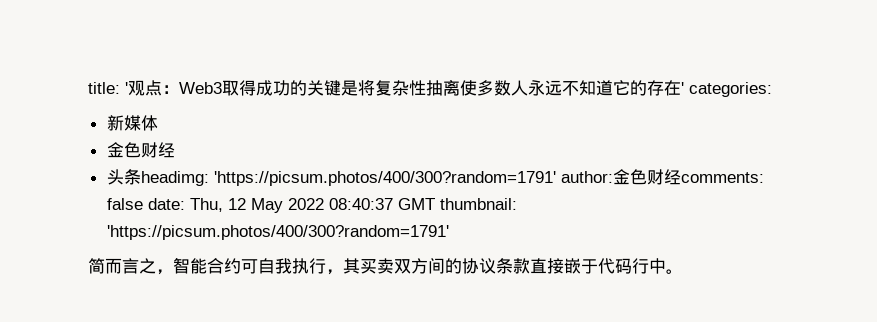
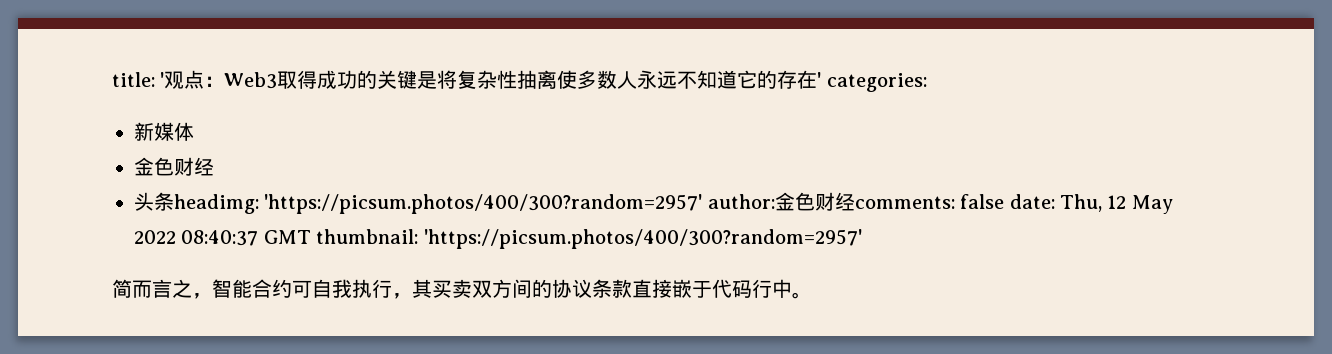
- 头条headimg: 'https://picsum.photos/400/300?random=1791' author:金色财经comments: false date: Thu, 12 May 2022 08:40:37 GMT thumbnail: 'https://picsum.photos/400/300?random=1791'
+ 头条headimg: 'https://picsum.photos/400/300?random=2957' author:金色财经comments: false date: Thu, 12 May 2022 08:40:37 GMT thumbnail: 'https://picsum.photos/400/300?random=2957'

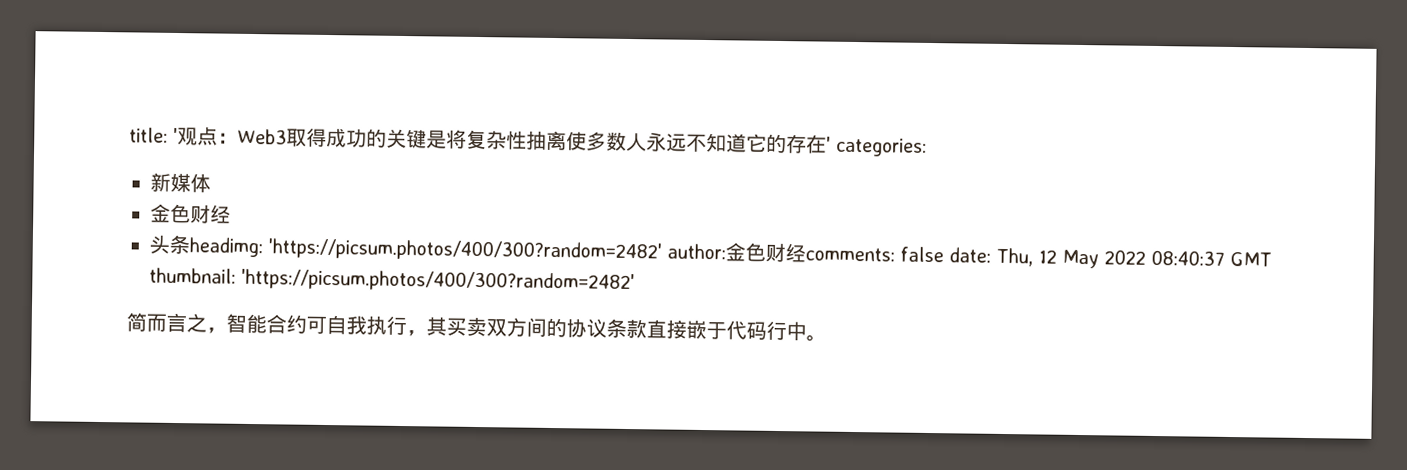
- 头条headimg: 'https://picsum.photos/400/300?random=2957' author:金色财经comments: false date: Thu, 12 May 2022 08:40:37 GMT thumbnail: 'https://picsum.photos/400/300?random=2957'
+ 头条headimg: 'https://picsum.photos/400/300?random=2482' author:金色财经comments: false date: Thu, 12 May 2022 08:40:37 GMT thumbnail: 'https://picsum.photos/400/300?random=2482'

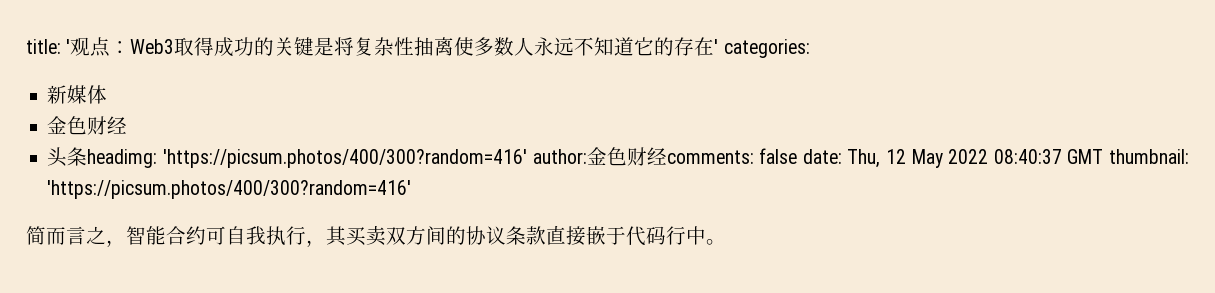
- 头条headimg: 'https://picsum.photos/400/300?random=2482' author:金色财经comments: false date: Thu, 12 May 2022 08:40:37 GMT thumbnail: 'https://picsum.photos/400/300?random=2482'
+ 头条headimg: 'https://picsum.photos/400/300?random=416' author:金色财经comments: false date: Thu, 12 May 2022 08:40:37 GMT thumbnail: 'https://picsum.photos/400/300?random=416'

